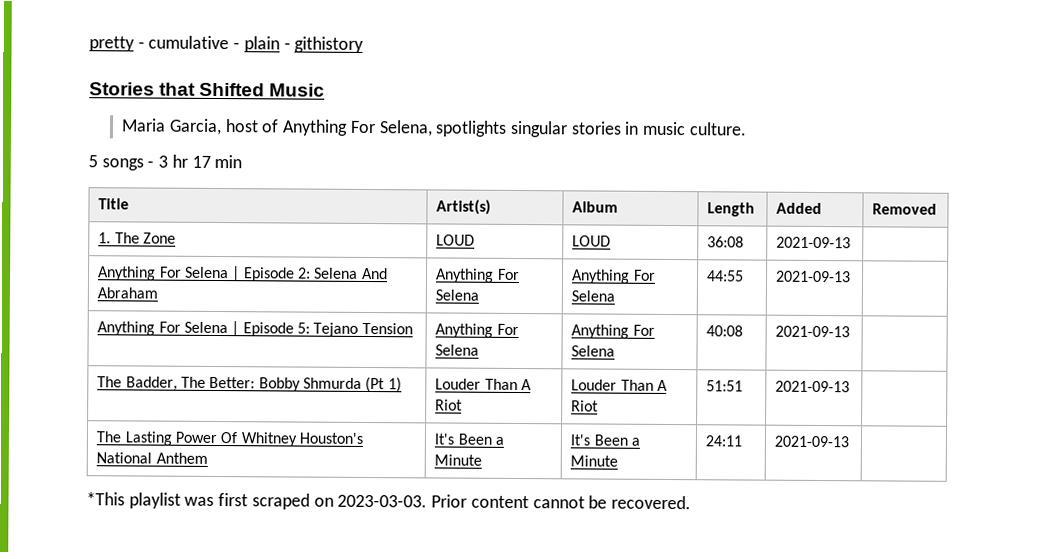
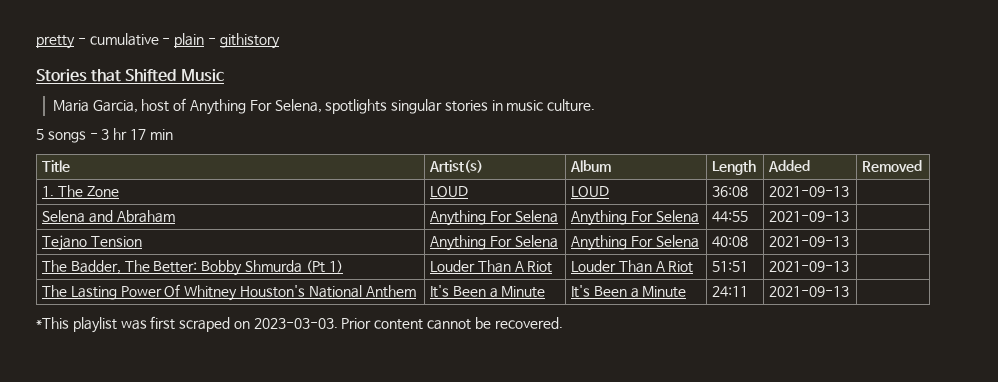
- Anything For Selena | Episode 2: Selena And Abraham | Anything For Selena | Anything For Selena | 44:55 | 2021-09-13 |
+ Selena and Abraham | Anything For Selena | Anything For Selena | 44:55 | 2021-09-13 |
- Anything For Selena | Episode 5: Tejano Tension | Anything For Selena | Anything For Selena | 40:08 | 2021-09-13 |
+ Tejano Tension | Anything For Selena | Anything For Selena | 40:08 | 2021-09-13 |

